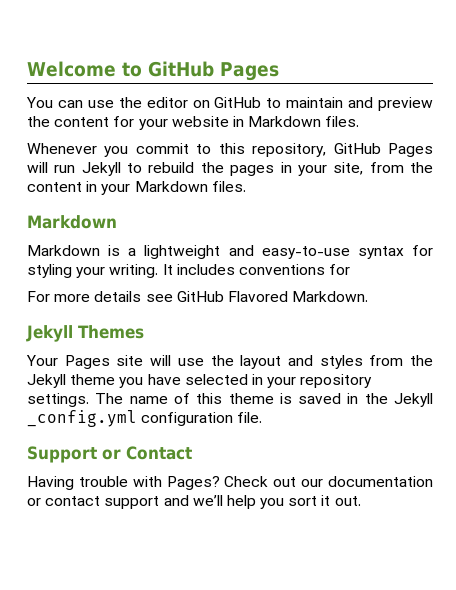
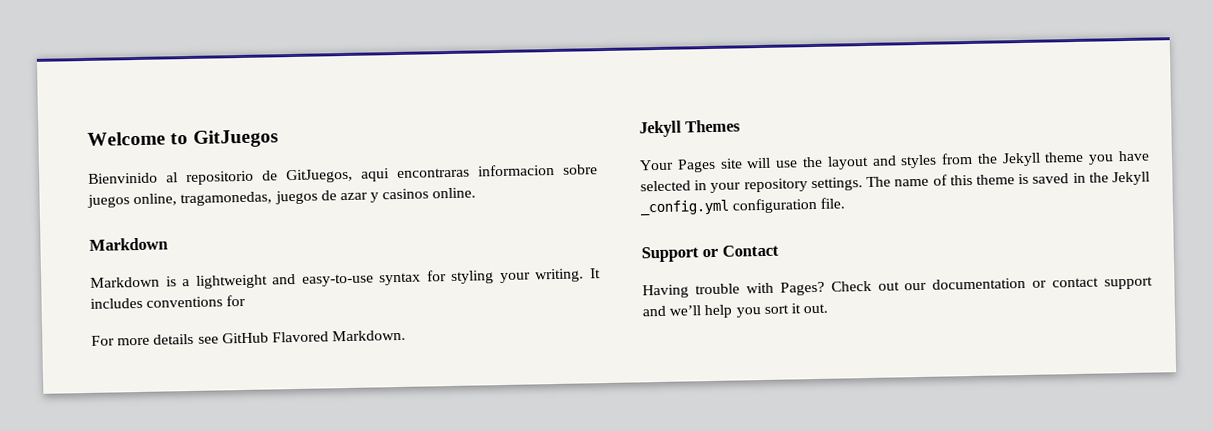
- Welcome to GitHub Pages
- You can use the editor on GitHub to maintain and preview the content for your website in Markdown files.
- Whenever you commit to this repository, GitHub Pages will run Jekyll to rebuild the pages in your site, from the content in your Markdown files.
+ Welcome to GitJuegos
+ Bienvinido al repositorio de GitJuegos, aqui encontraras informacion sobre juegos online, tragamonedas, juegos de azar y casinos online.

